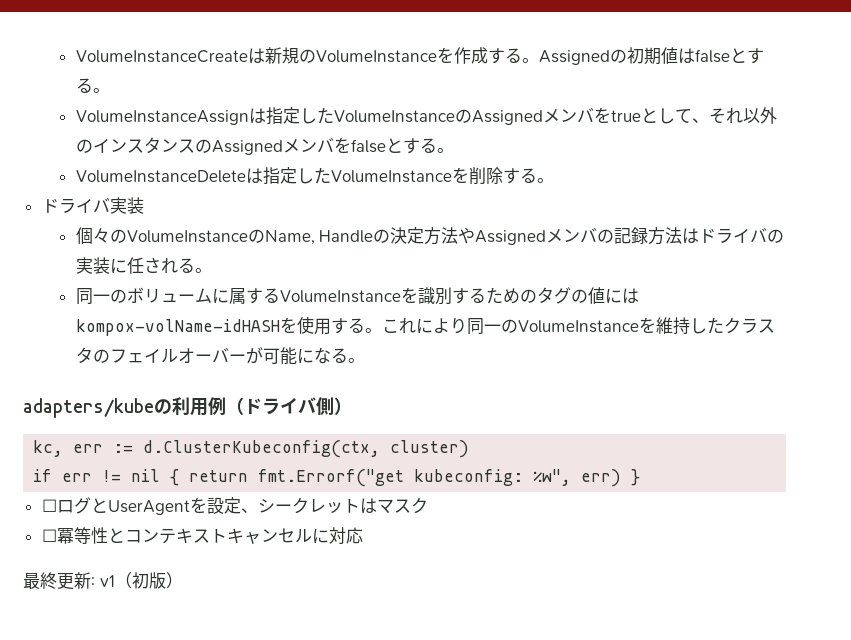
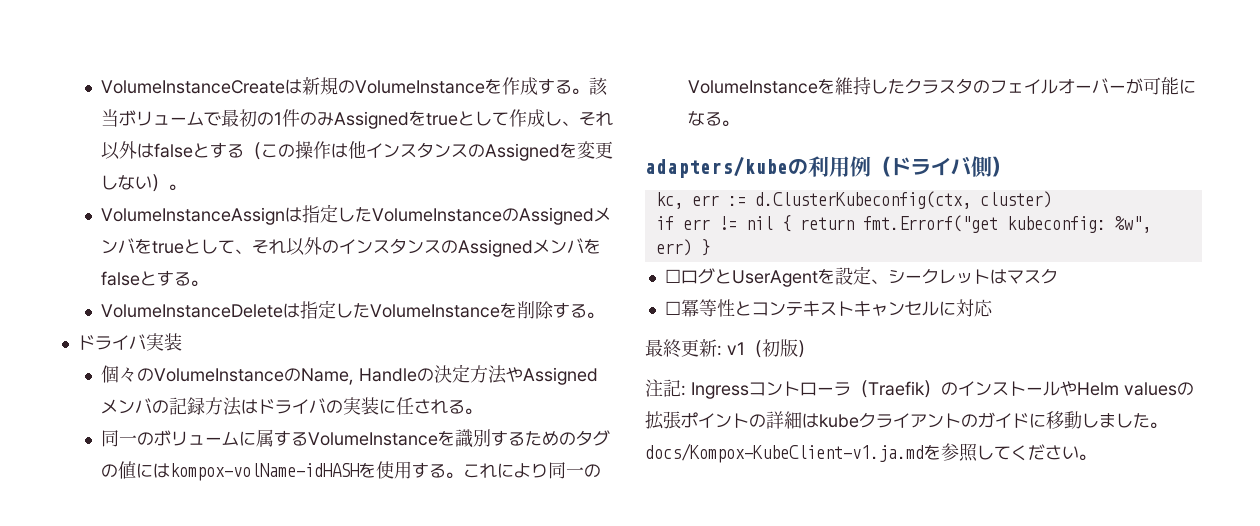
- Assignedの初期値はfalseとする。
+ 該当ボリュームで最初の1件のみAssignedをtrueとして作成し、それ以外はfalseとする（この操作は他インスタンスのAssignedを変更しない）。
+ 注記: Ingressコントローラ（Traefik）のインストールやHelm valuesの拡張ポイントの詳細はkubeクライアントのガイドに移動しました。docs/Kompox-KubeClient-v1.ja.mdを参照してください。

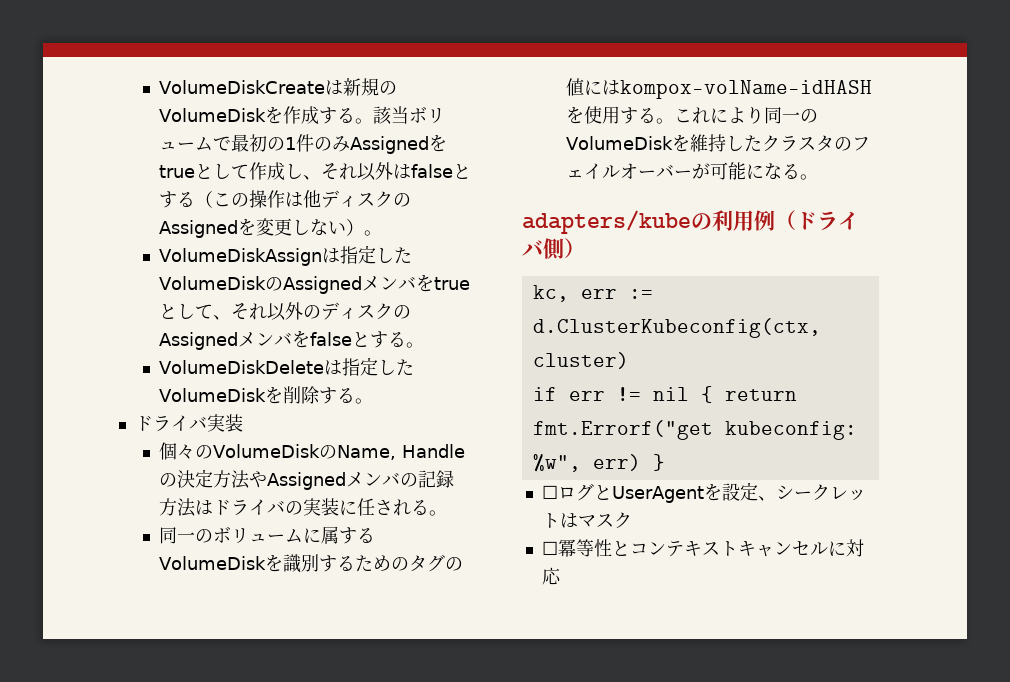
- VolumeInstanceCreateは新規のVolumeInstanceを作成する。
+ VolumeDiskCreateは新規のVolumeDiskを作成する。
- 該当ボリュームで最初の1件のみAssignedをtrueとして作成し、それ以外はfalseとする（この操作は他インスタンスのAssignedを変更しない）。
+ 該当ボリュームで最初の1件のみAssignedをtrueとして作成し、それ以外はfalseとする（この操作は他ディスクのAssignedを変更しない）。
- VolumeInstanceAssignは指定したVolumeInstanceのAssignedメンバをtrueとして、それ以外のインスタンスのAssignedメンバをfalseとする。
+ VolumeDiskAssignは指定したVolumeDiskのAssignedメンバをtrueとして、それ以外のディスクのAssignedメンバをfalseとする。
- VolumeInstanceDeleteは指定したVolumeInstanceを削除する。
+ VolumeDiskDeleteは指定したVolumeDiskを削除する。
- 個々のVolumeInstanceのName, Handleの決定方法やAssignedメンバの記録方法はドライバの実装に任される。
+ 個々のVolumeDiskのName, Handleの決定方法やAssignedメンバの記録方法はドライバの実装に任される。
- 同一のボリュームに属するVolumeInstanceを識別するためのタグの値にはkompox-volName-idHASHを使用する。
+ 同一のボリュームに属するVolumeDiskを識別するためのタグの値にはkompox-volName-idHASHを使用する。
- これにより同一のVolumeInstanceを維持したクラスタのフェイルオーバーが可能になる。
+ これにより同一のVolumeDiskを維持したクラスタのフェイルオーバーが可能になる。
- 最終更新: v1（初版）
- 注記: Ingressコントローラ（Traefik）のインストールやHelm valuesの拡張ポイントの詳細はkubeクライアントのガイドに移動しました。docs/Kompox-KubeClient-v1.ja.mdを参照してください。

